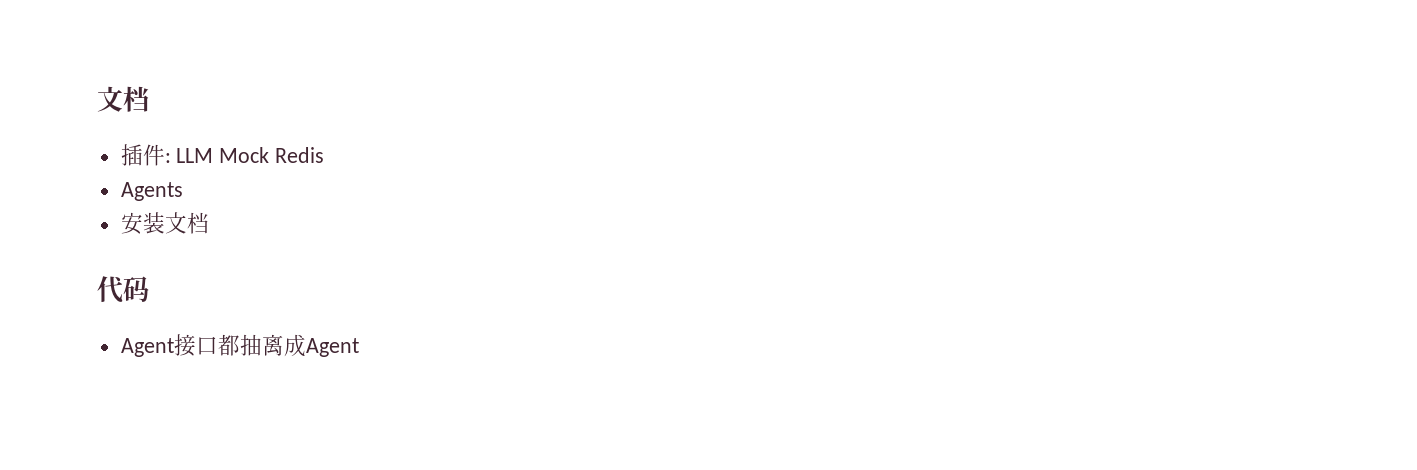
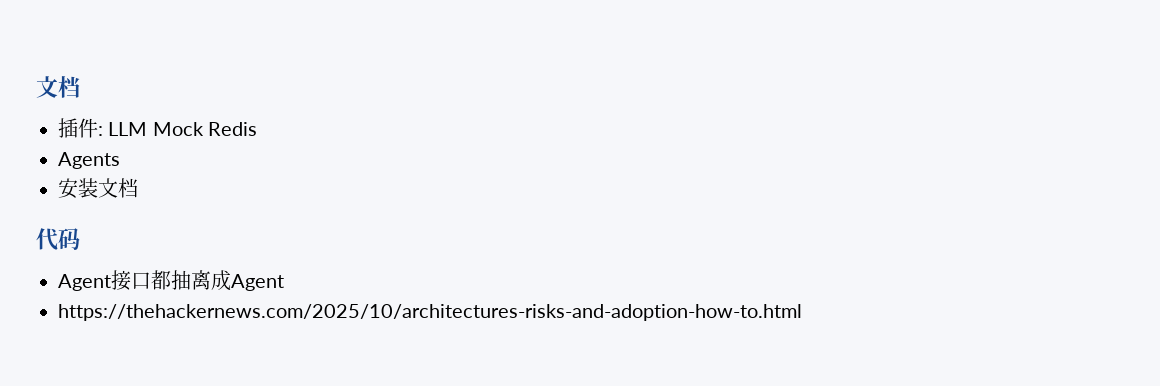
+ https://thehackernews.com/2025/10/architectures-risks-and-adoption-how-to.html

